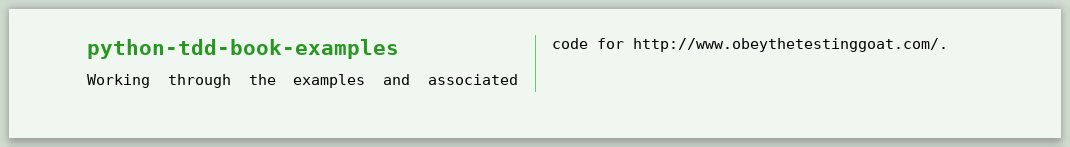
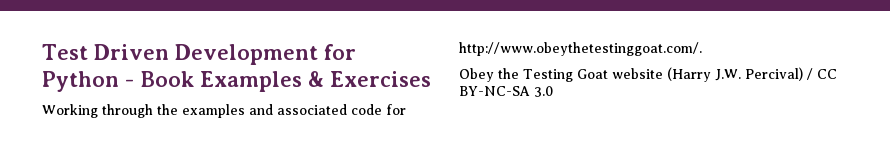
- python-tdd-book-examples
+ Test Driven Development for Python - Book Examples & Exercises
+ Obey the Testing Goat website (Harry J.W. Percival) / CC BY-NC-SA 3.0

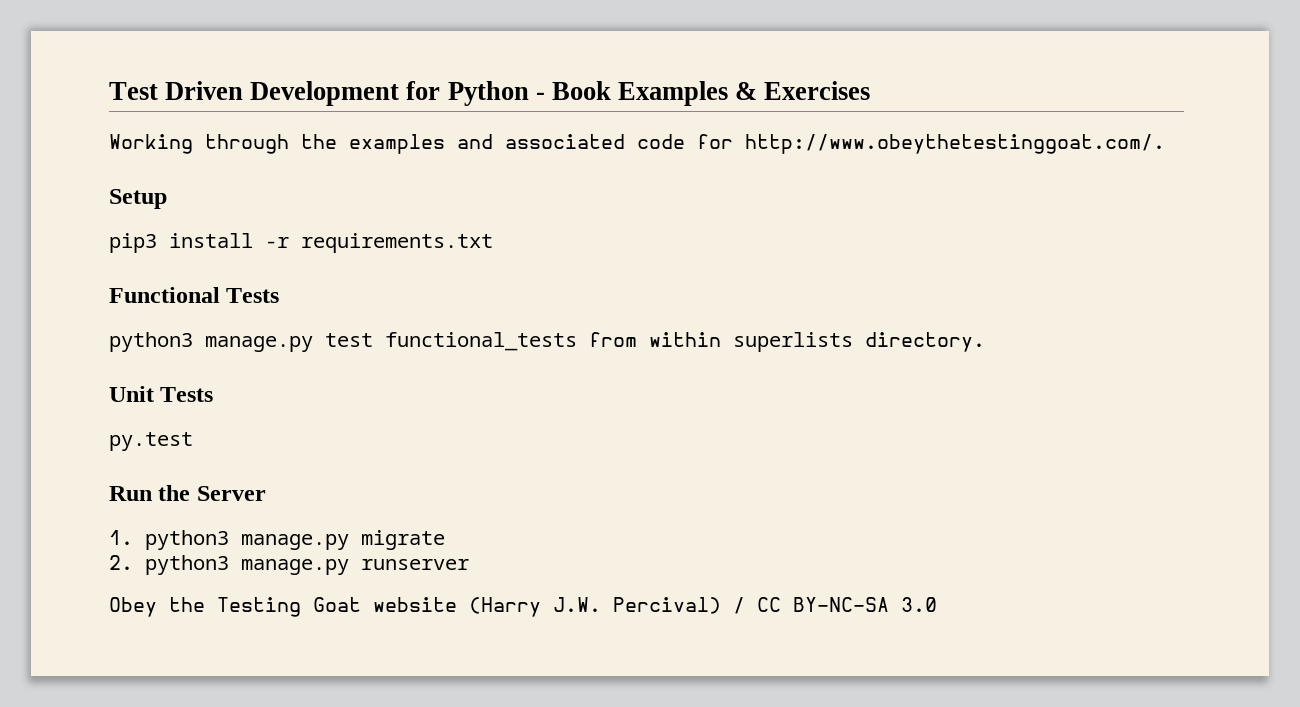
+ Setup
+ pip3 install -r requirements.txt
+ Functional Tests
+ python3 manage.py test functional_tests from within superlists directory.
+ Unit Tests
+ py.test
+ Run the Server
+ 1. python3 manage.py migrate
+ 2. python3 manage.py runserver

